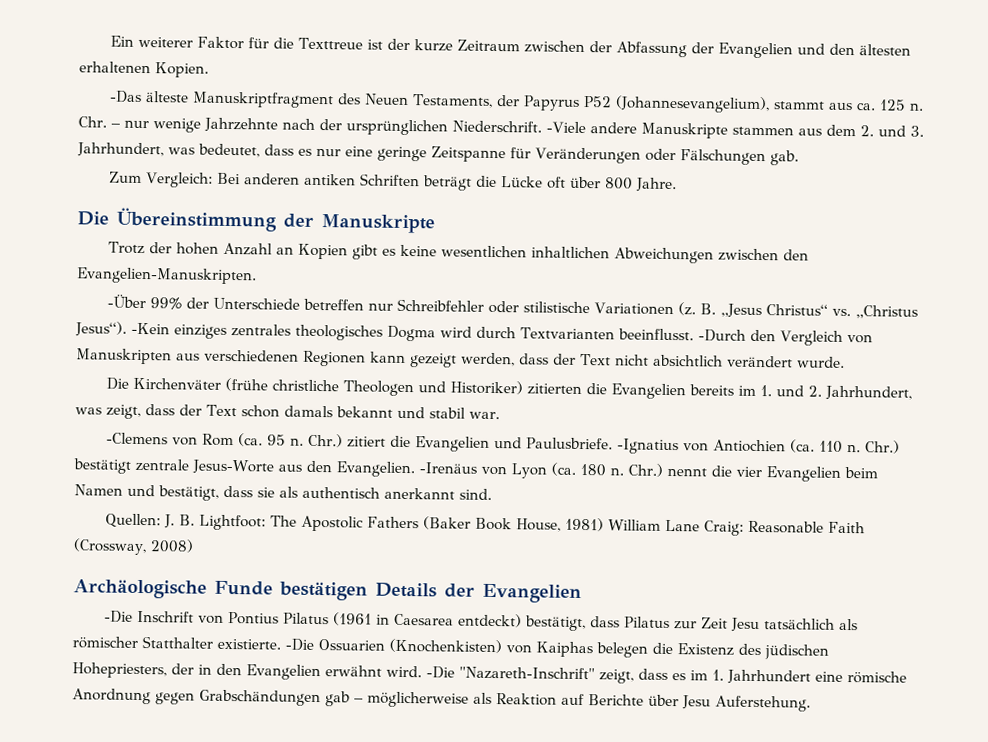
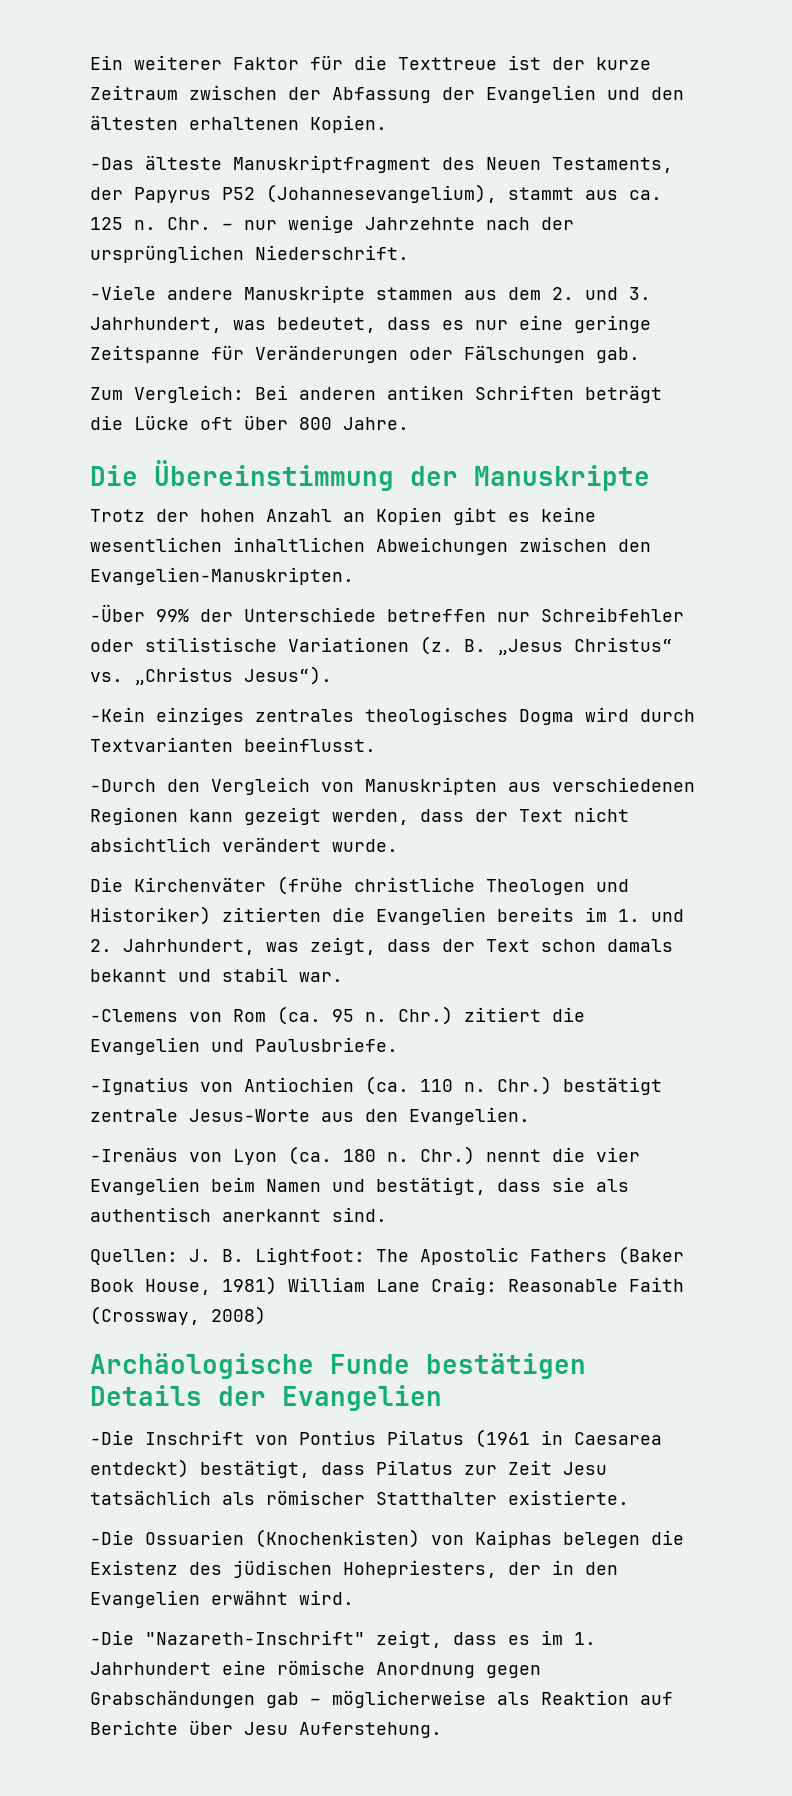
- Chr. – nur wenige Jahrzehnte nach der ursprünglichen Niederschrift. -Viele andere Manuskripte stammen aus dem 2. und 3. Jahrhundert, was bedeutet, dass es nur eine geringe Zeitspanne für Veränderungen oder Fälschungen gab.
+ Chr. – nur wenige Jahrzehnte nach der ursprünglichen Niederschrift.
+ -Viele andere Manuskripte stammen aus dem 2. und 3. Jahrhundert, was bedeutet, dass es nur eine geringe Zeitspanne für Veränderungen oder Fälschungen gab.
- B. „Jesus Christus“ vs. „Christus Jesus“). -Kein einziges zentrales theologisches Dogma wird durch Textvarianten beeinflusst. -Durch den Vergleich von Manuskripten aus verschiedenen Regionen kann gezeigt werden, dass der Text nicht absichtlich verändert wurde.
+ B. „Jesus Christus“ vs. „Christus Jesus“).
+ -Kein einziges zentrales theologisches Dogma wird durch Textvarianten beeinflusst.
+ -Durch den Vergleich von Manuskripten aus verschiedenen Regionen kann gezeigt werden, dass der Text nicht absichtlich verändert wurde.
- Chr.) zitiert die Evangelien und Paulusbriefe. -Ignatius von Antiochien (ca. 110 n.
+ Chr.) zitiert die Evangelien und Paulusbriefe.
+ -Ignatius von Antiochien (ca. 110 n.
- Chr.) bestätigt zentrale Jesus-Worte aus den Evangelien. -Irenäus von Lyon (ca. 180 n.
+ Chr.) bestätigt zentrale Jesus-Worte aus den Evangelien.
+ -Irenäus von Lyon (ca. 180 n.
- -Die Inschrift von Pontius Pilatus (1961 in Caesarea entdeckt) bestätigt, dass Pilatus zur Zeit Jesu tatsächlich als römischer Statthalter existierte. -Die Ossuarien (Knochenkisten) von Kaiphas belegen die Existenz des jüdischen Hohepriesters, der in den Evangelien erwähnt wird. -Die "Nazareth-Inschrift" zeigt, dass es im 1. Jahrhundert eine römische Anordnung gegen Grabschändungen gab – möglicherweise als Reaktion auf Berichte über Jesu Auferstehung.
+ -Die Inschrift von Pontius Pilatus (1961 in Caesarea entdeckt) bestätigt, dass Pilatus zur Zeit Jesu tatsächlich als römischer Statthalter existierte.
+ -Die Ossuarien (Knochenkisten) von Kaiphas belegen die Existenz des jüdischen Hohepriesters, der in den Evangelien erwähnt wird.
+ -Die "Nazareth-Inschrift" zeigt, dass es im 1. Jahrhundert eine römische Anordnung gegen Grabschändungen gab – möglicherweise als Reaktion auf Berichte über Jesu Auferstehung.

